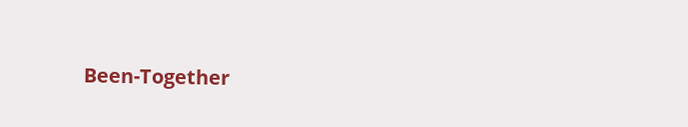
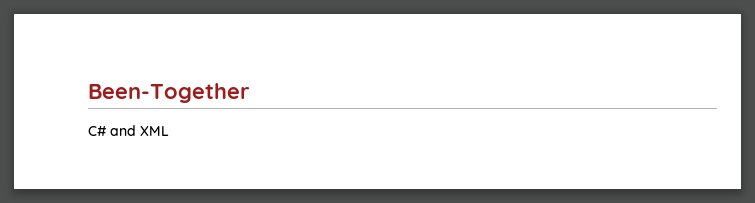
+ C# and XML

